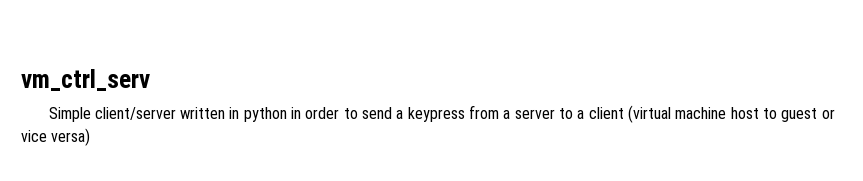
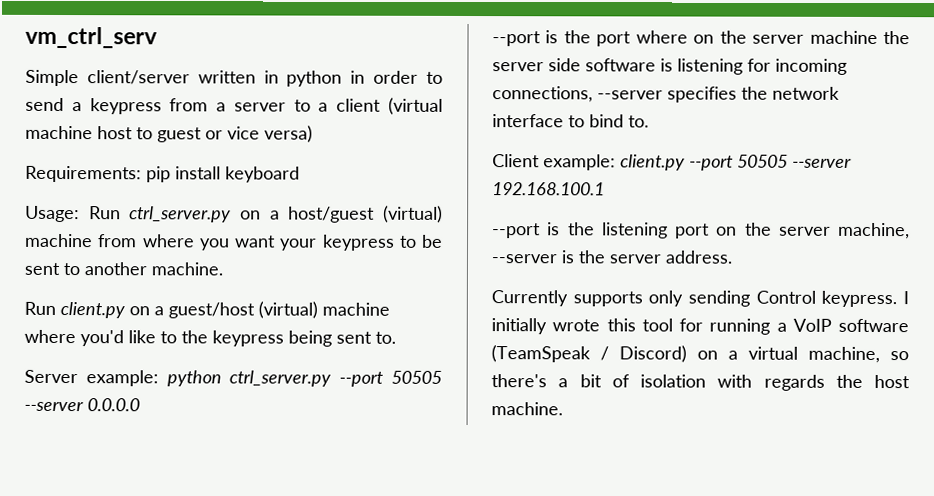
+ Requirements: pip install keyboard
+ Usage: Run ctrl_server.py on a host/guest (virtual) machine from where you want your keypress to be sent to another machine.
+ Run client.py on a guest/host (virtual) machine where you'd like to the keypress being sent to.
+ Server example: python ctrl_server.py --port 50505 --server 0.0.0.0
+ --port is the port where on the server machine the server side software is listening for incoming connections, --server specifies the network interface to bind to.
+ Client example: client.py --port 50505 --server 192.168.100.1
+ --port is the listening port on the server machine, --server is the server address.
+ Currently supports only sending Control keypress. I initially wrote this tool for running a VoIP software (TeamSpeak / Discord) on a virtual machine, so there's a bit of isolation with regards the host machine.

